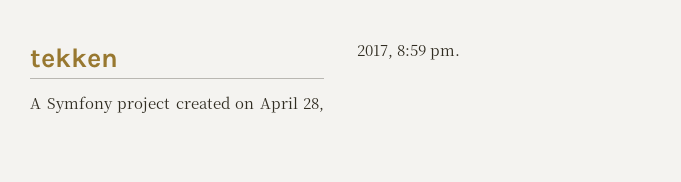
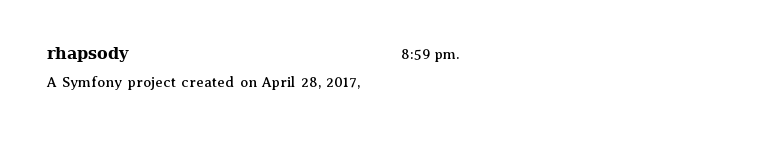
- tekken
+ rhapsody

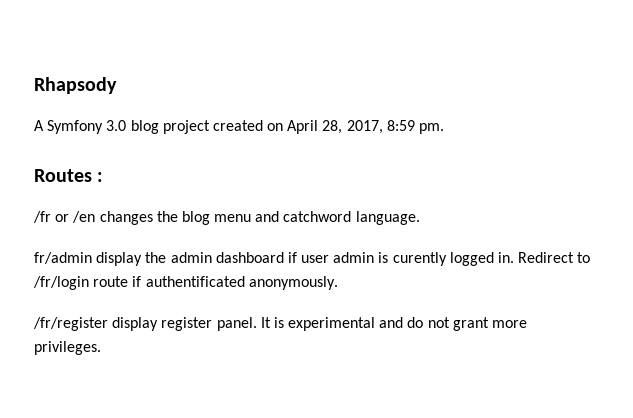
- rhapsody
+ Rhapsody
- A Symfony project created on April 28, 2017, 8:59 pm.
+ A Symfony 3.0 blog project created on April 28, 2017, 8:59 pm.
+ Routes :
+ /fr or /en changes the blog menu and catchword language.
+ fr/admin display the admin dashboard if user admin is curently logged in. Redirect to /fr/login route if authentificated anonymously.
+ /fr/register display register panel. It is experimental and do not grant more privileges.

